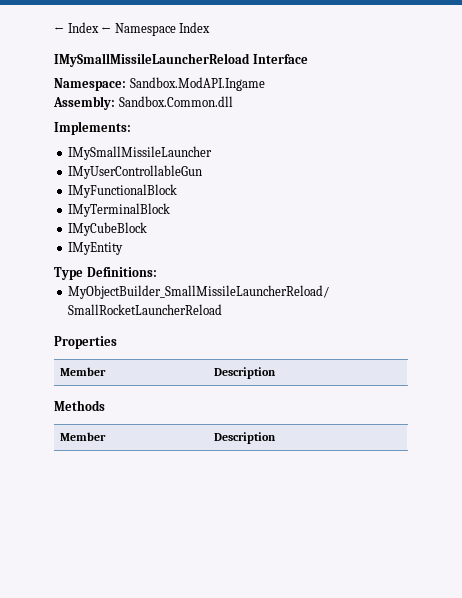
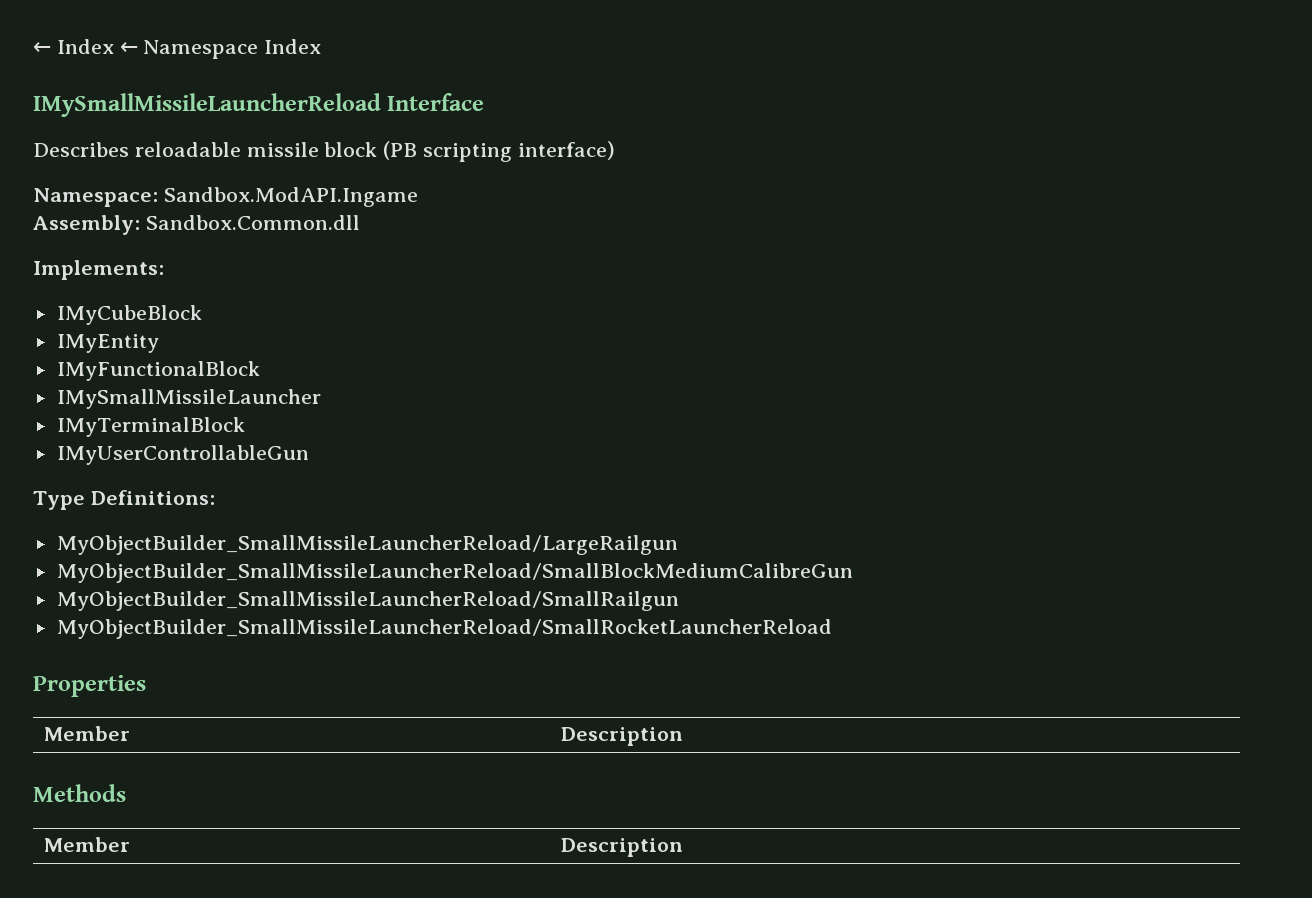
+ Describes reloadable missile block (PB scripting interface)
- IMySmallMissileLauncher
- IMyUserControllableGun
- IMyFunctionalBlock
- IMyTerminalBlock
  IMyCubeBlock
  IMyEntity
+ IMyFunctionalBlock
+ IMySmallMissileLauncher
+ IMyTerminalBlock
+ IMyUserControllableGun
+ MyObjectBuilder_SmallMissileLauncherReload/LargeRailgun
+ MyObjectBuilder_SmallMissileLauncherReload/SmallBlockMediumCalibreGun
+ MyObjectBuilder_SmallMissileLauncherReload/SmallRailgun

